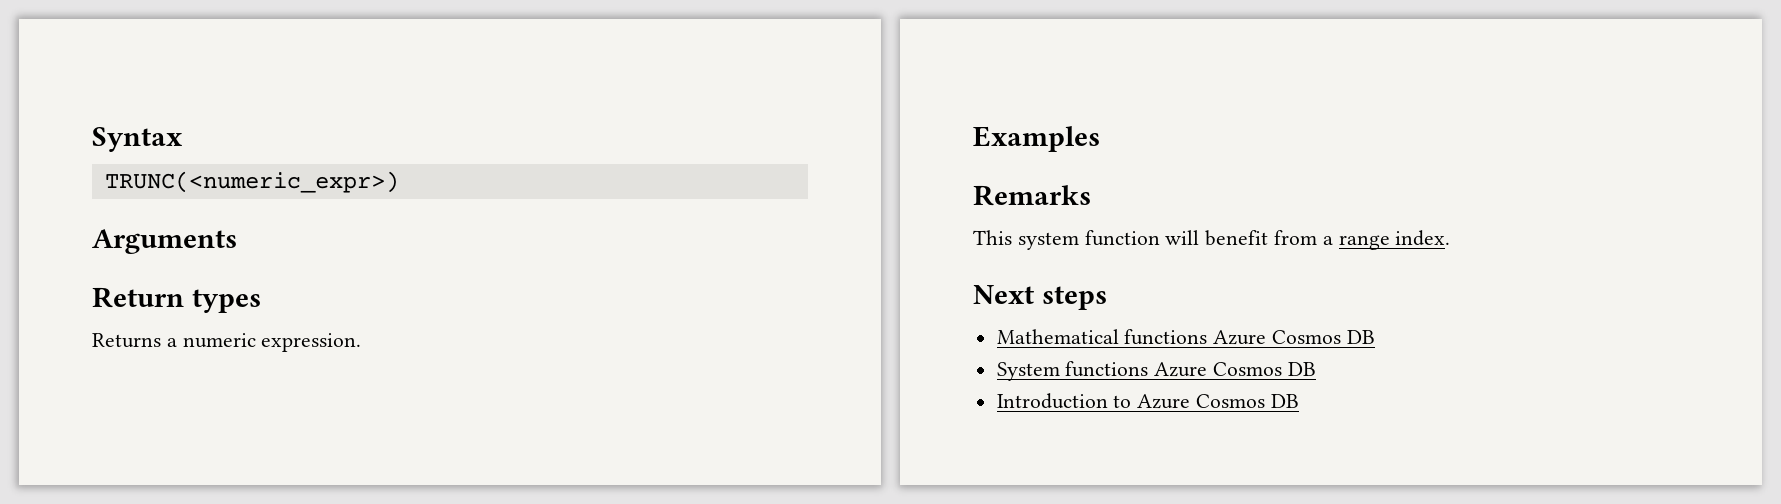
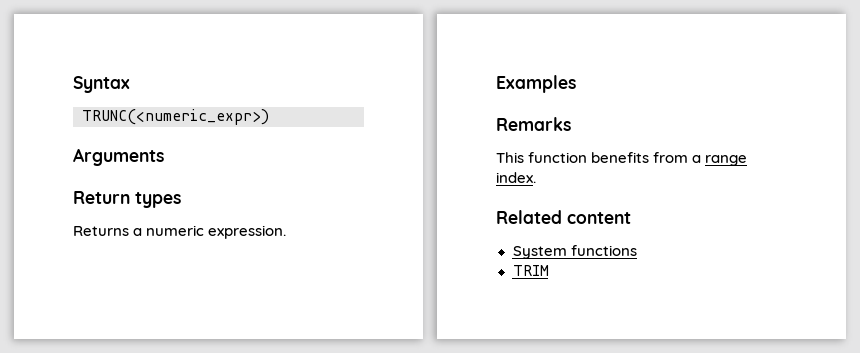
- This system function will benefit from a range index.
+ This function benefits from a range index.
- Next steps
- Mathematical functions Azure Cosmos DB
- System functions Azure Cosmos DB
- Introduction to Azure Cosmos DB
+ Related content
+ System functions
+ TRIM

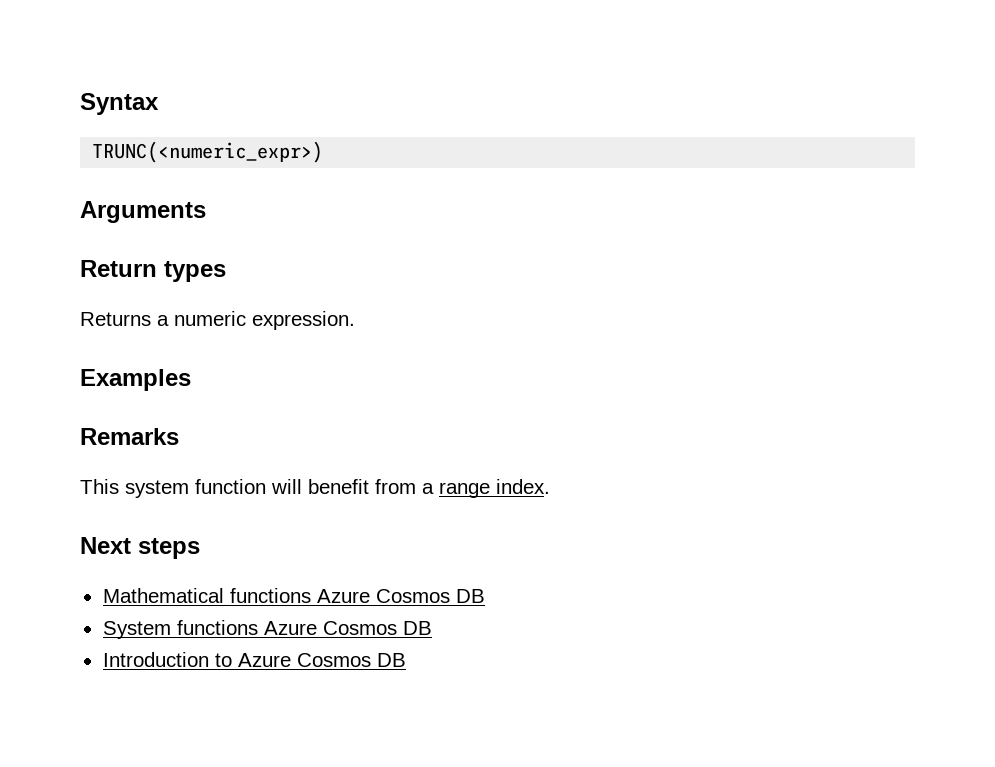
- This function benefits from a range index.
+ This system function will benefit from a range index.
- Related content
- System functions
- TRIM
+ Next steps
+ Mathematical functions Azure Cosmos DB
+ System functions Azure Cosmos DB
+ Introduction to Azure Cosmos DB

